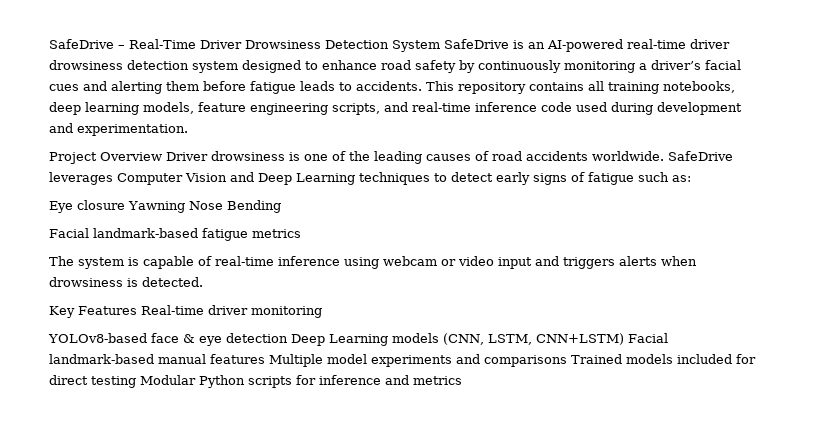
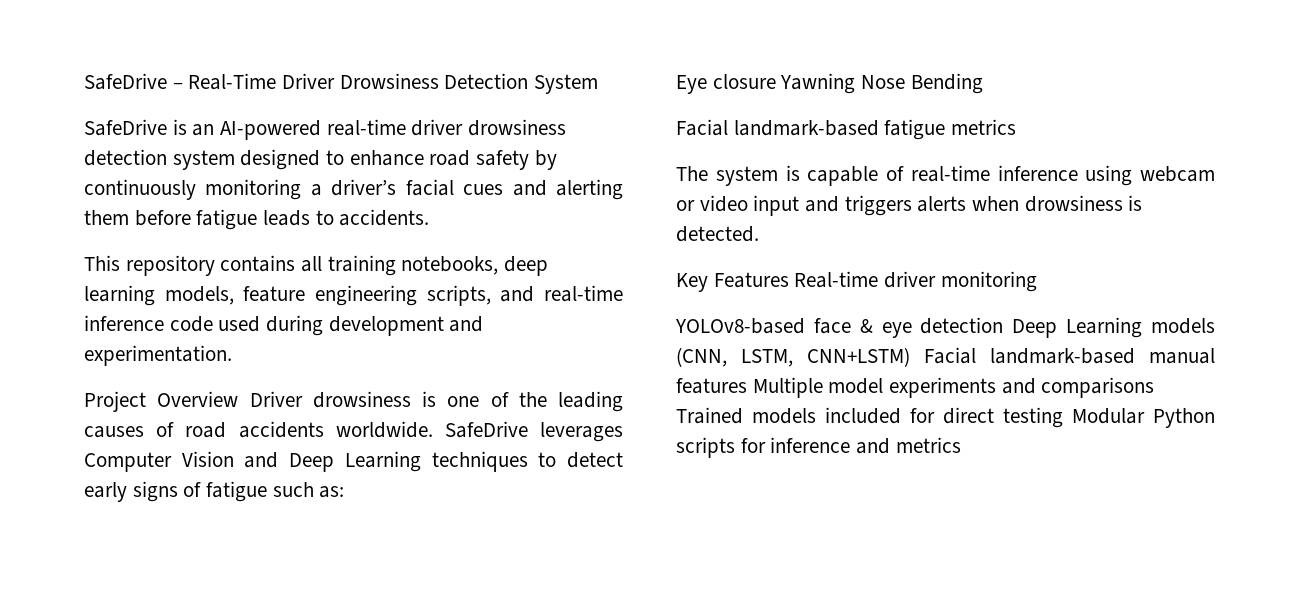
- SafeDrive – Real-Time Driver Drowsiness Detection System SafeDrive is an AI-powered real-time driver drowsiness detection system designed to enhance road safety by continuously monitoring a driver’s facial cues and alerting them before fatigue leads to accidents. This repository contains all training notebooks, deep learning models, feature engineering scripts, and real-time inference code used during development and experimentation.
+ SafeDrive – Real-Time Driver Drowsiness Detection System
+ SafeDrive is an AI-powered real-time driver drowsiness detection system designed to enhance road safety by continuously monitoring a driver’s facial cues and alerting them before fatigue leads to accidents.
+ This repository contains all training notebooks, deep learning models, feature engineering scripts, and real-time inference code used during development and experimentation.

